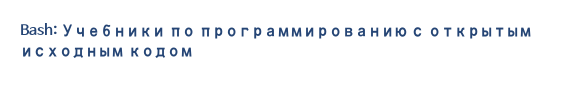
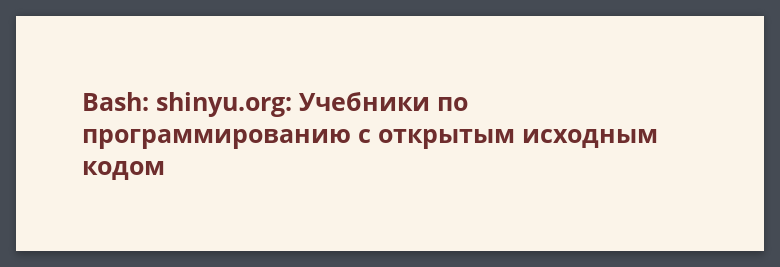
- Bash: Учебники по программированию с открытым исходным кодом
+ Bash: shinyu.org: Учебники по программированию с открытым исходным кодом

